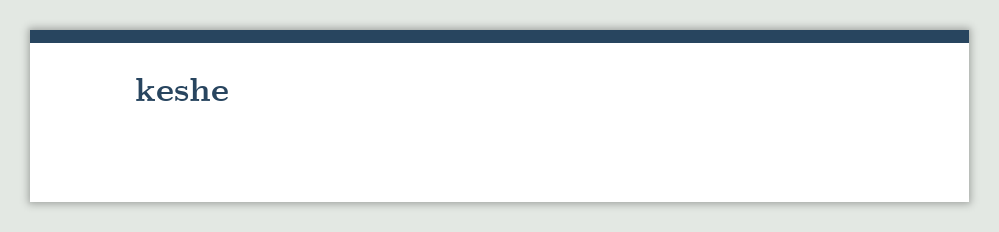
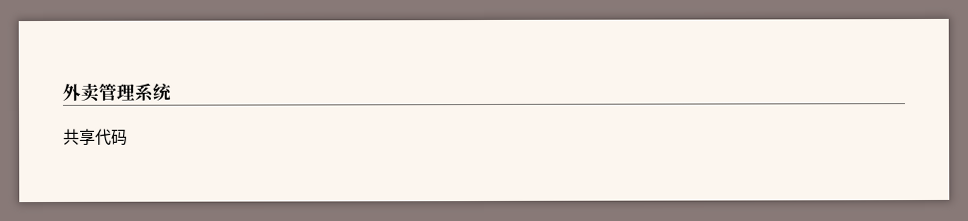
- keshe
+ 外卖管理系统
+ 共享代码

